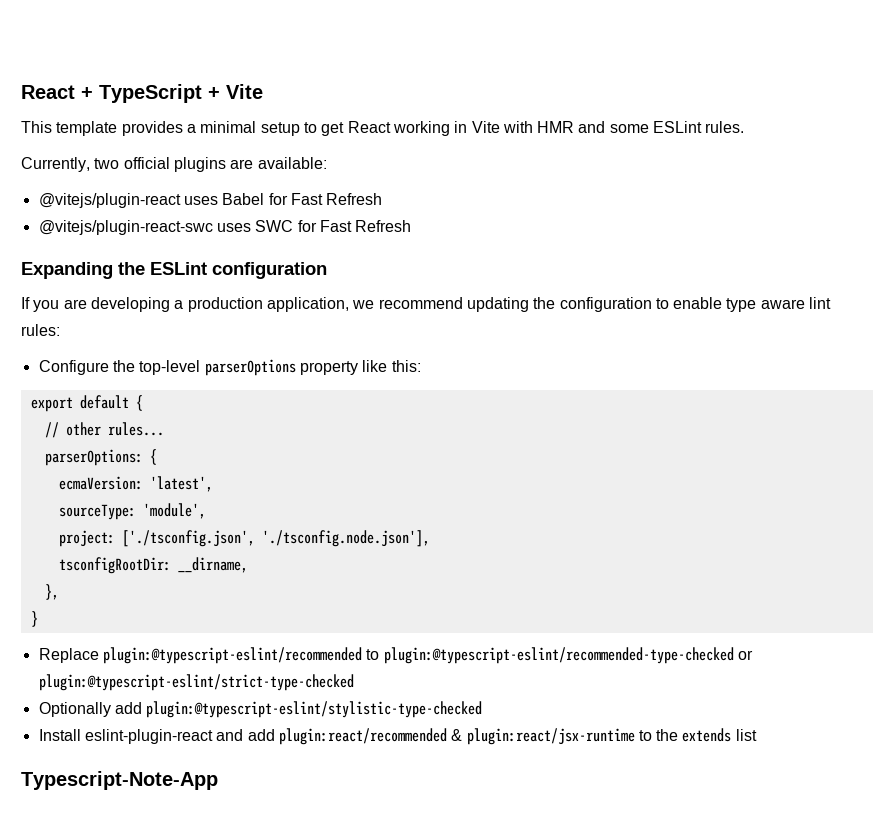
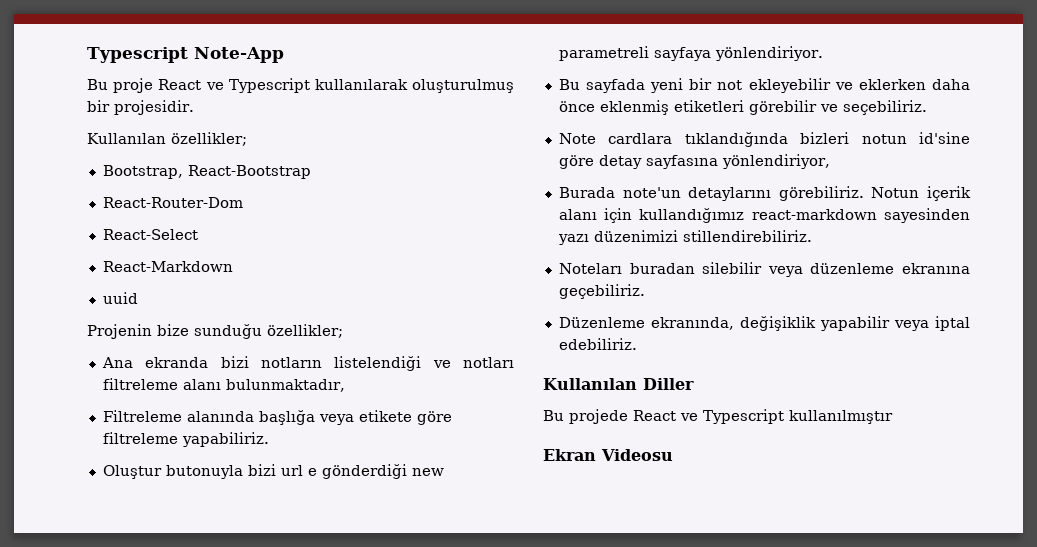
- React + TypeScript + Vite
- This template provides a minimal setup to get React working in Vite with HMR and some ESLint rules.
- Currently, two official plugins are available:
- @vitejs/plugin-react uses Babel for Fast Refresh
- @vitejs/plugin-react-swc uses SWC for Fast Refresh
- Expanding the ESLint configuration
- If you are developing a production application, we recommend updating the configuration to enable type aware lint rules:
- Configure the top-level parserOptions property like this:
- export default {
- // other rules...
- parserOptions: {
- ecmaVersion: 'latest',
- sourceType: 'module',
- project: ['./tsconfig.json', './tsconfig.node.json'],
- tsconfigRootDir: __dirname,
- },
- }
- Replace plugin:@typescript-eslint/recommended to plugin:@typescript-eslint/recommended-type-checked or plugin:@typescript-eslint/strict-type-checked
- Optionally add plugin:@typescript-eslint/stylistic-type-checked
- Install eslint-plugin-react and add plugin:react/recommended & plugin:react/jsx-runtime to the extends list
- Typescript-Note-App
+ Typescript Note-App
+ Bu proje React ve Typescript kullanılarak oluşturulmuş bir projesidir.
+ Kullanılan özellikler;
+ Bootstrap, React-Bootstrap
+ React-Router-Dom
+ React-Select
+ React-Markdown
+ uuid
+ Projenin bize sunduğu özellikler;
+ Ana ekranda bizi notların listelendiği ve notları filtreleme alanı bulunmaktadır,
+ Filtreleme alanında başlığa veya etikete göre filtreleme yapabiliriz.
+ Oluştur butonuyla bizi url e gönderdiği new parametreli sayfaya yönlendiriyor.
+ Bu sayfada yeni bir not ekleyebilir ve eklerken daha önce eklenmiş etiketleri görebilir ve seçebiliriz.
+ Note cardlara tıklandığında bizleri notun id'sine göre detay sayfasına yönlendiriyor,
+ Burada note'un detaylarını görebiliriz. Notun içerik alanı için kullandığımız react-markdown sayesinden yazı düzenimizi stillendirebiliriz.
+ Noteları buradan silebilir veya düzenleme ekranına geçebiliriz.
+ Düzenleme ekranında, değişiklik yapabilir veya iptal edebiliriz.
+ Kullanılan Diller
+ Bu projede React ve Typescript kullanılmıştır
+ Ekran Videosu

